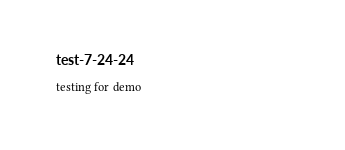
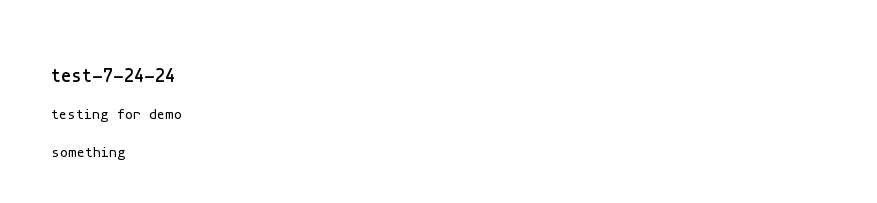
+ something

